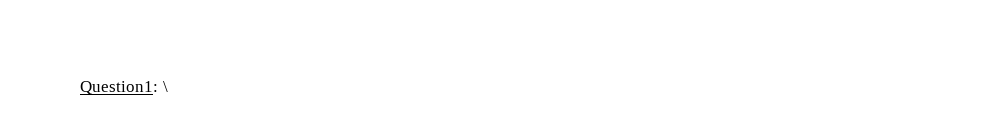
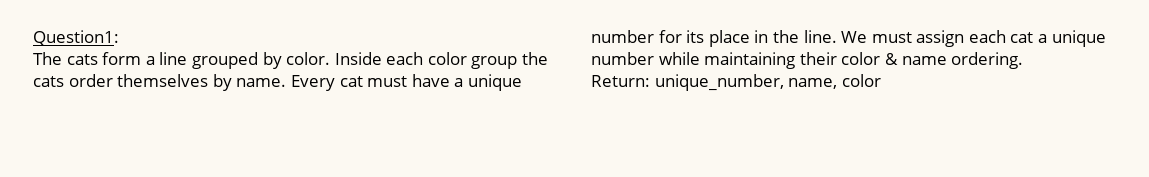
- Question1: \
+ Question1:
+ The cats form a line grouped by color. Inside each color group the cats order themselves by name. Every cat must have a unique number for its place in the line. We must assign each cat a unique number while maintaining their color & name ordering.
+ Return: unique_number, name, color

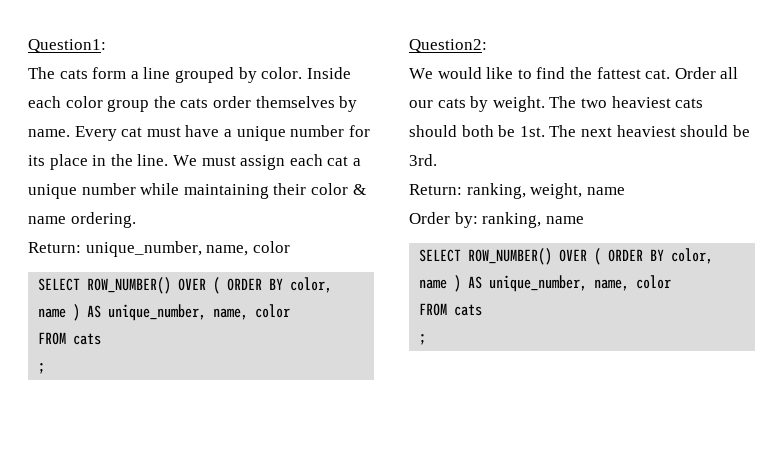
  Return: unique_number, name, color
+ SELECT ROW_NUMBER() OVER ( ORDER BY color, name ) AS unique_number, name, color
+ FROM cats
+ ;
+ Question2:
+ We would like to find the fattest cat. Order all our cats by weight. The two heaviest cats should both be 1st. The next heaviest should be 3rd.
+ Return: ranking, weight, name
+ Order by: ranking, name
+ SELECT ROW_NUMBER() OVER ( ORDER BY color, name ) AS unique_number, name, color
+ FROM cats
+ ;

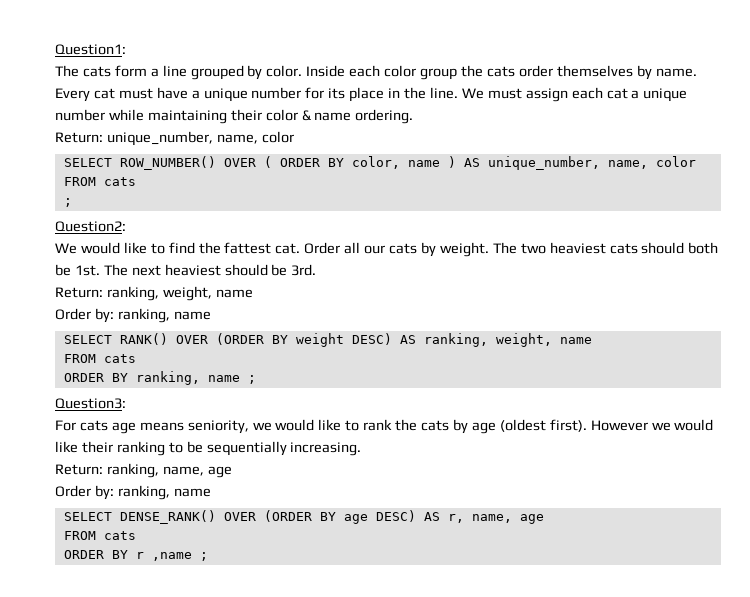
  Return: ranking, weight, name
  Order by: ranking, name
- SELECT ROW_NUMBER() OVER ( ORDER BY color, name ) AS unique_number, name, color
+ SELECT RANK() OVER (ORDER BY weight DESC) AS ranking, weight, name
  FROM cats
- ;
+ ORDER BY ranking, name ;
+ Question3:
+ For cats age means seniority, we would like to rank the cats by age (oldest first). However we would like their ranking to be sequentially increasing.
+ Return: ranking, name, age
+ Order by: ranking, name
+ SELECT DENSE_RANK() OVER (ORDER BY age DESC) AS r, name, age
+ FROM cats
+ ORDER BY r ,name ;

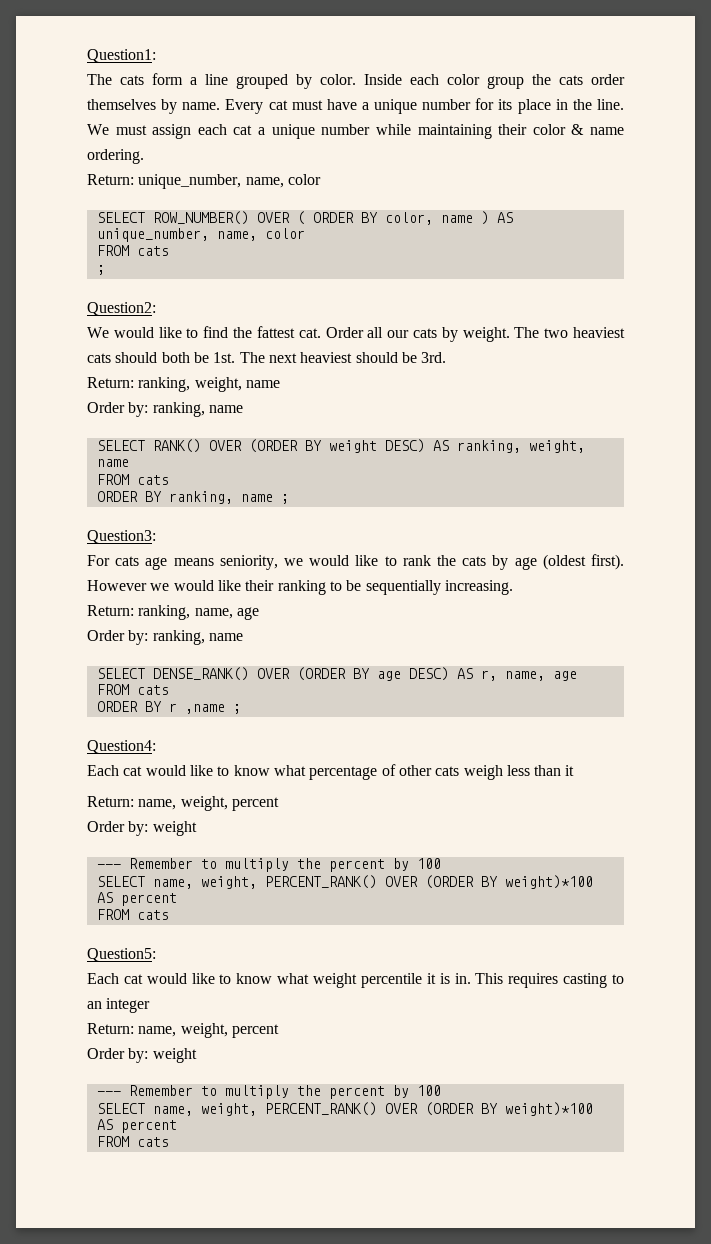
+ Question4:
+ Each cat would like to know what percentage of other cats weigh less than it
+ Return: name, weight, percent
+ Order by: weight
+ --- Remember to multiply the percent by 100
+ SELECT name, weight, PERCENT_RANK() OVER (ORDER BY weight)*100 AS percent
+ FROM cats
+ Question5:
+ Each cat would like to know what weight percentile it is in. This requires casting to an integer
+ Return: name, weight, percent
+ Order by: weight
+ --- Remember to multiply the percent by 100
+ SELECT name, weight, PERCENT_RANK() OVER (ORDER BY weight)*100 AS percent
+ FROM cats

